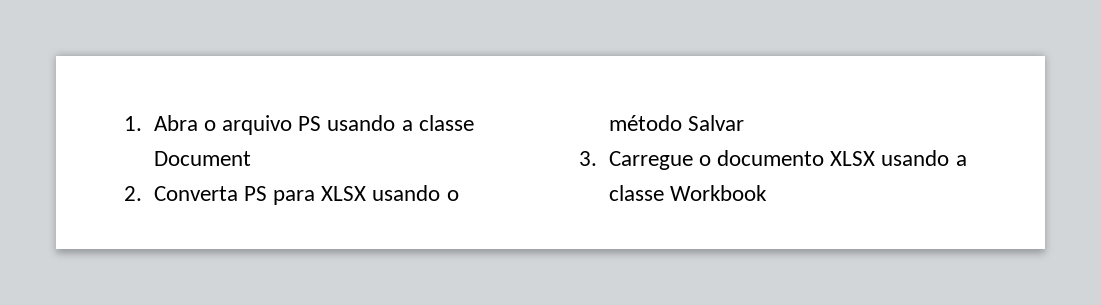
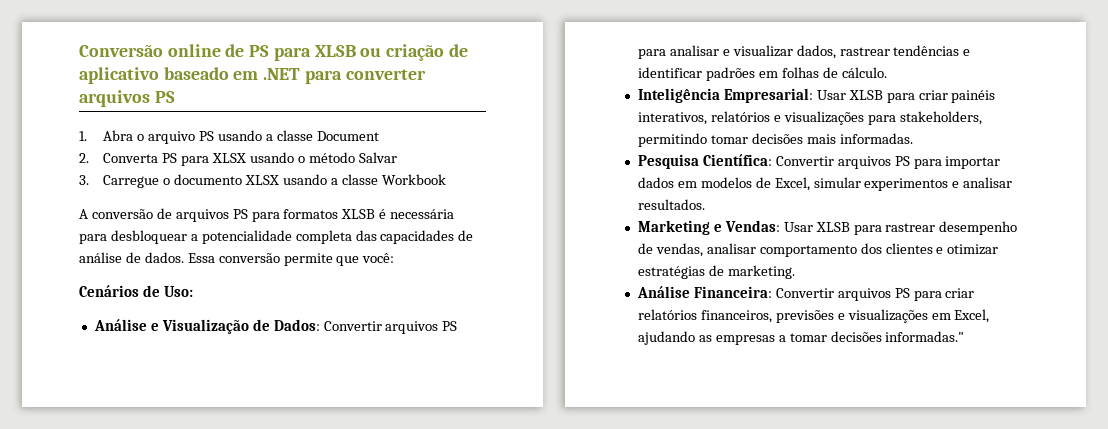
+ Conversão online de PS para XLSB ou criação de aplicativo baseado em .NET para converter arquivos PS
+ A conversão de arquivos PS para formatos XLSB é necessária para desbloquear a potencialidade completa das capacidades de análise de dados. Essa conversão permite que você:
+ Cenários de Uso:
+ Análise e Visualização de Dados: Convertir arquivos PS para analisar e visualizar dados, rastrear tendências e identificar padrões em folhas de cálculo.
+ Inteligência Empresarial: Usar XLSB para criar painéis interativos, relatórios e visualizações para stakeholders, permitindo tomar decisões mais informadas.
+ Pesquisa Científica: Convertir arquivos PS para importar dados em modelos de Excel, simular experimentos e analisar resultados.
+ Marketing e Vendas: Usar XLSB para rastrear desempenho de vendas, analisar comportamento dos clientes e otimizar estratégias de marketing.
+ Análise Financeira: Convertir arquivos PS para criar relatórios financeiros, previsões e visualizações em Excel, ajudando as empresas a tomar decisões informadas."

